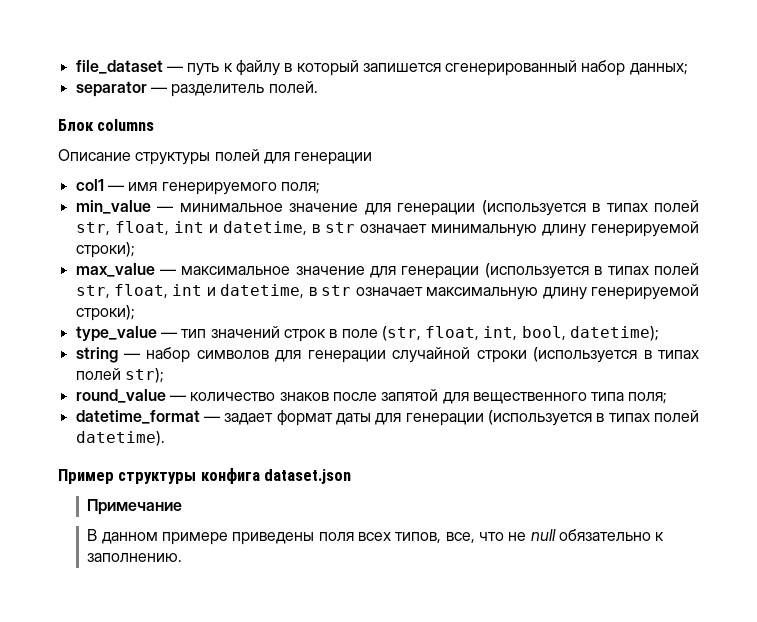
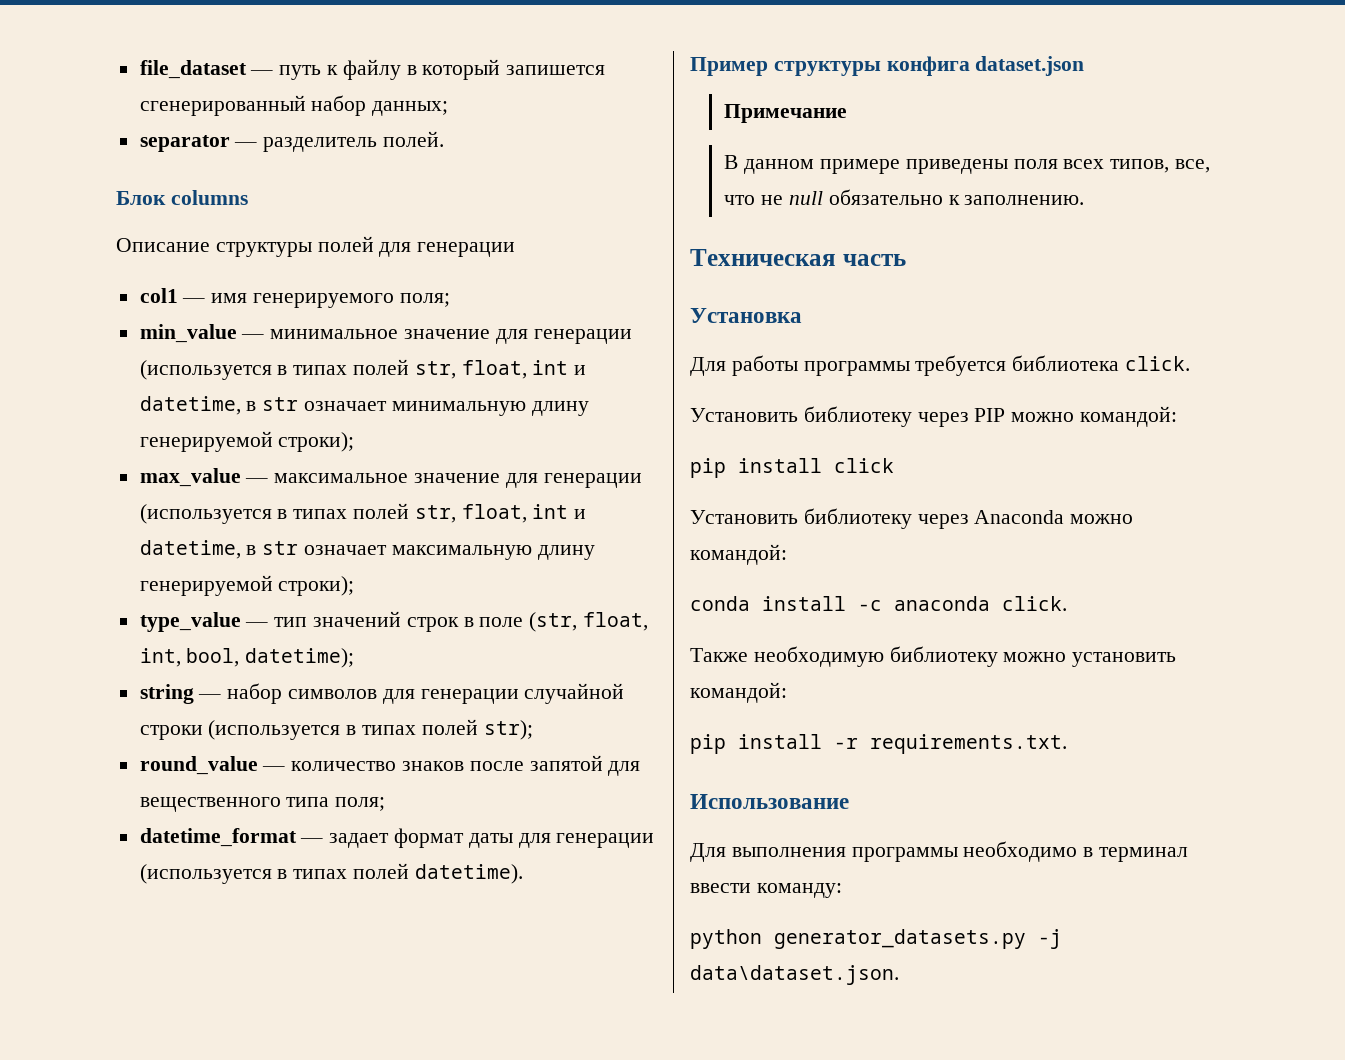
+ Техническая часть
+ Установка
+ Для работы программы требуется библиотека click.
+ Установить библиотеку через PIP можно командой:
+ pip install click
+ Установить библиотеку через Anaconda можно командой:
+ conda install -c anaconda click.
+ Также необходимую библиотеку можно установить командой:
+ pip install -r requirements.txt.
+ Использование
+ Для выполнения программы необходимо в терминал ввести команду:
+ python generator_datasets.py -j data\dataset.json.

